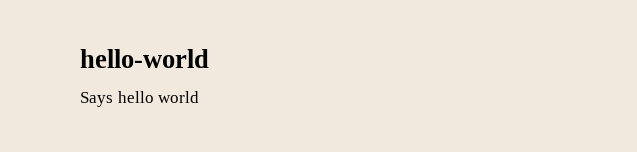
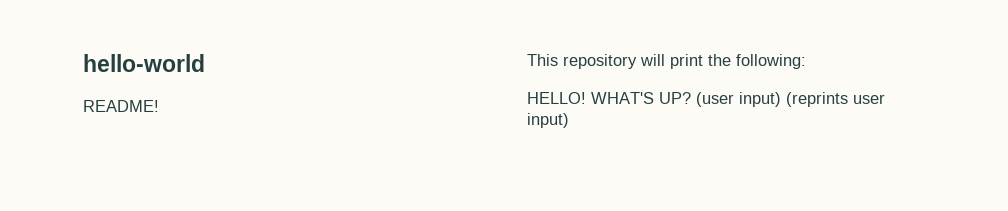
- Says hello world
+ README!
+ This repository will print the following:
+ HELLO! WHAT'S UP? (user input) (reprints user input)

